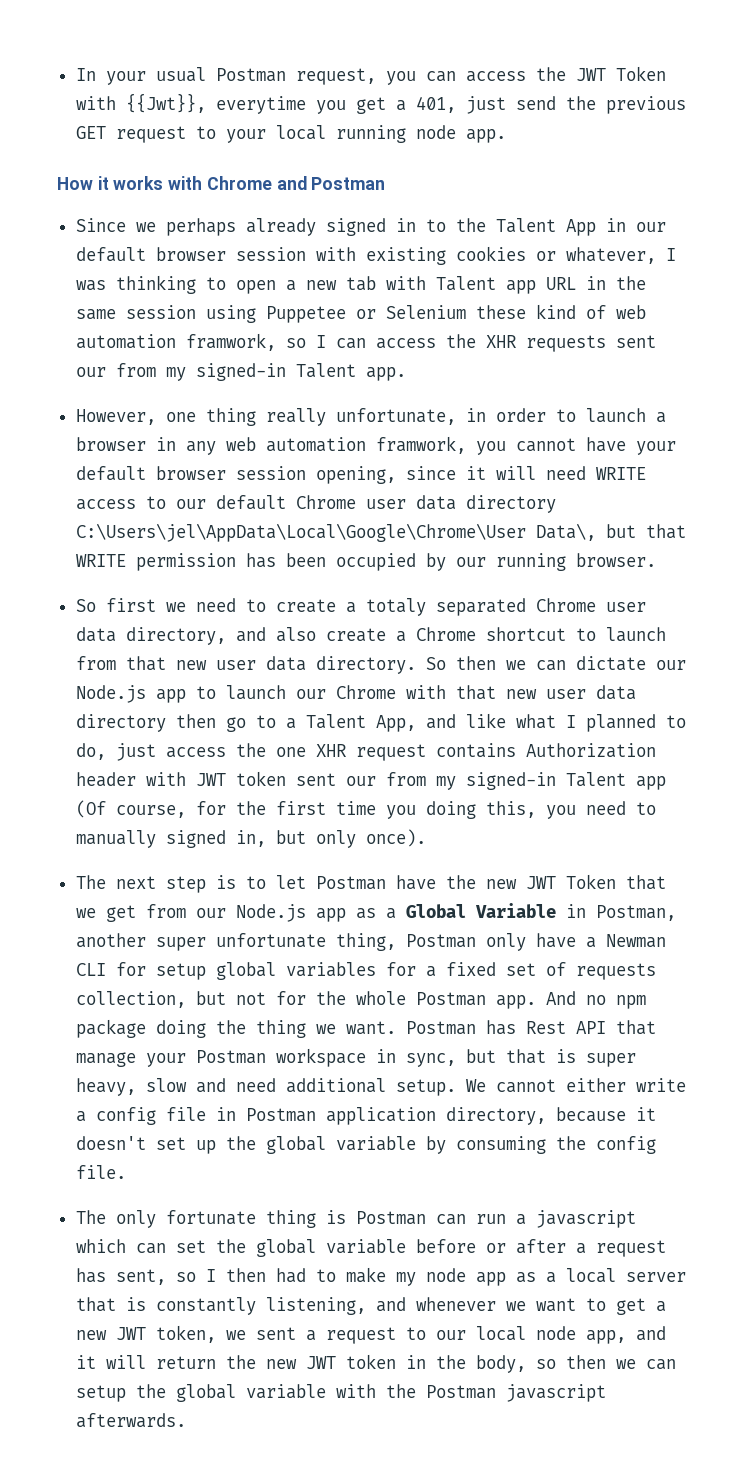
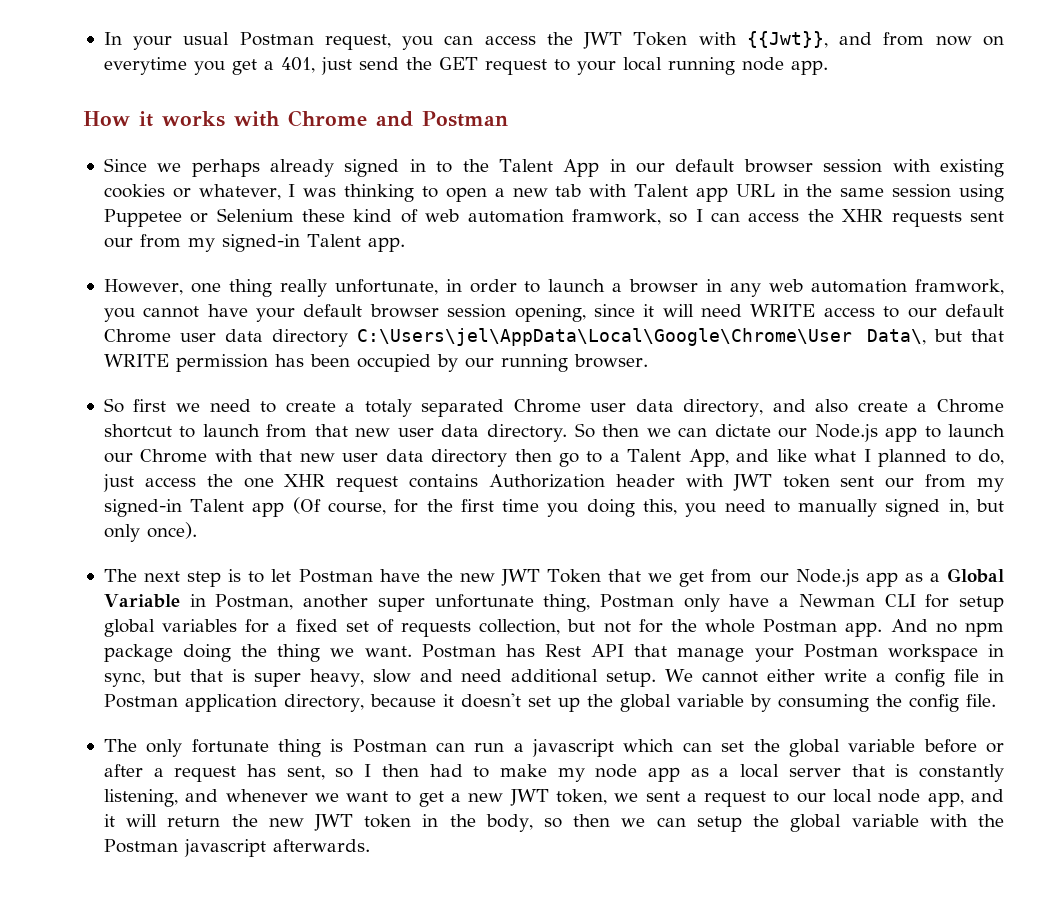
- In your usual Postman request, you can access the JWT Token with {{Jwt}}, everytime you get a 401, just send the previous GET request to your local running node app.
+ In your usual Postman request, you can access the JWT Token with {{Jwt}}, and from now on everytime you get a 401, just send the GET request to your local running node app.

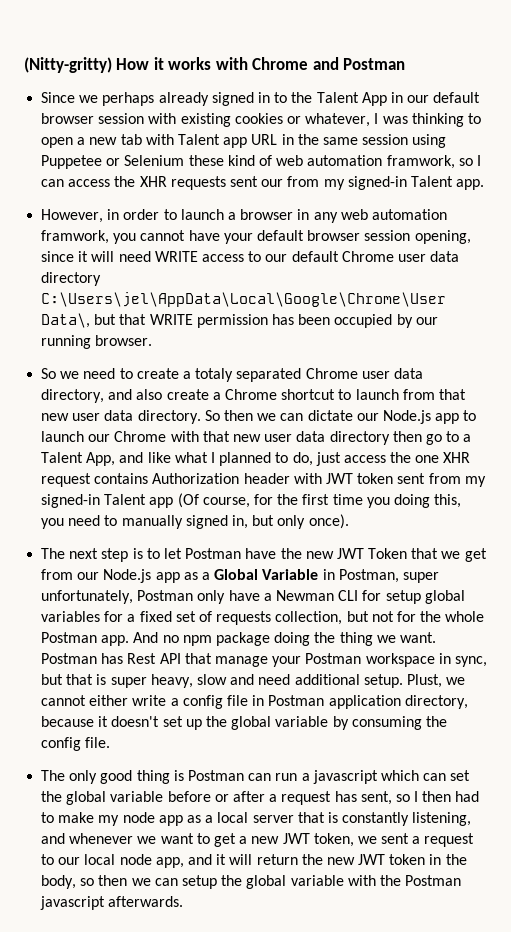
- In your usual Postman request, you can access the JWT Token with {{Jwt}}, and from now on everytime you get a 401, just send the GET request to your local running node app.
- How it works with Chrome and Postman
+ (Nitty-gritty) How it works with Chrome and Postman
- However, one thing really unfortunate, in order to launch a browser in any web automation framwork, you cannot have your default browser session opening, since it will need WRITE access to our default Chrome user data directory C:\Users\jel\AppData\Local\Google\Chrome\User Data\, but that WRITE permission has been occupied by our running browser.
+ However, in order to launch a browser in any web automation framwork, you cannot have your default browser session opening, since it will need WRITE access to our default Chrome user data directory C:\Users\jel\AppData\Local\Google\Chrome\User Data\, but that WRITE permission has been occupied by our running browser.
- So first we need to create a totaly separated Chrome user data directory, and also create a Chrome shortcut to launch from that new user data directory.
+ So we need to create a totaly separated Chrome user data directory, and also create a Chrome shortcut to launch from that new user data directory.
- So then we can dictate our Node.js app to launch our Chrome with that new user data directory then go to a Talent App, and like what I planned to do, just access the one XHR request contains Authorization header with JWT token sent our from my signed-in Talent app (Of course, for the first time you doing this, you need to manually signed in, but only once).
+ So then we can dictate our Node.js app to launch our Chrome with that new user data directory then go to a Talent App, and like what I planned to do, just access the one XHR request contains Authorization header with JWT token sent from my signed-in Talent app (Of course, for the first time you doing this, you need to manually signed in, but only once).
- The next step is to let Postman have the new JWT Token that we get from our Node.js app as a Global Variable in Postman, another super unfortunate thing, Postman only have a Newman CLI for setup global variables for a fixed set of requests collection, but not for the whole Postman app.
+ The next step is to let Postman have the new JWT Token that we get from our Node.js app as a Global Variable in Postman, super unfortunately, Postman only have a Newman CLI for setup global variables for a fixed set of requests collection, but not for the whole Postman app.
- We cannot either write a config file in Postman application directory, because it doesn't set up the global variable by consuming the config file.
+ Plust, we cannot either write a config file in Postman application directory, because it doesn't set up the global variable by consuming the config file.
- The only fortunate thing is Postman can run a javascript which can set the global variable before or after a request has sent, so I then had to make my node app as a local server that is constantly listening, and whenever we want to get a new JWT token, we sent a request to our local node app, and it will return the new JWT token in the body, so then we can setup the global variable with the Postman javascript afterwards.
+ The only good thing is Postman can run a javascript which can set the global variable before or after a request has sent, so I then had to make my node app as a local server that is constantly listening, and whenever we want to get a new JWT token, we sent a request to our local node app, and it will return the new JWT token in the body, so then we can setup the global variable with the Postman javascript afterwards.

